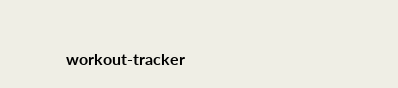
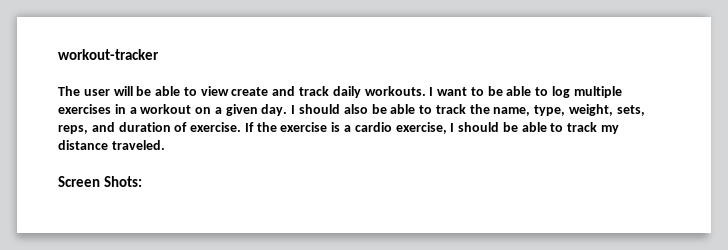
+ The user will be able to view create and track daily workouts. I want to be able to log multiple exercises in a workout on a given day. I should also be able to track the name, type, weight, sets, reps, and duration of exercise. If the exercise is a cardio exercise, I should be able to track my distance traveled.
+ Screen Shots:

